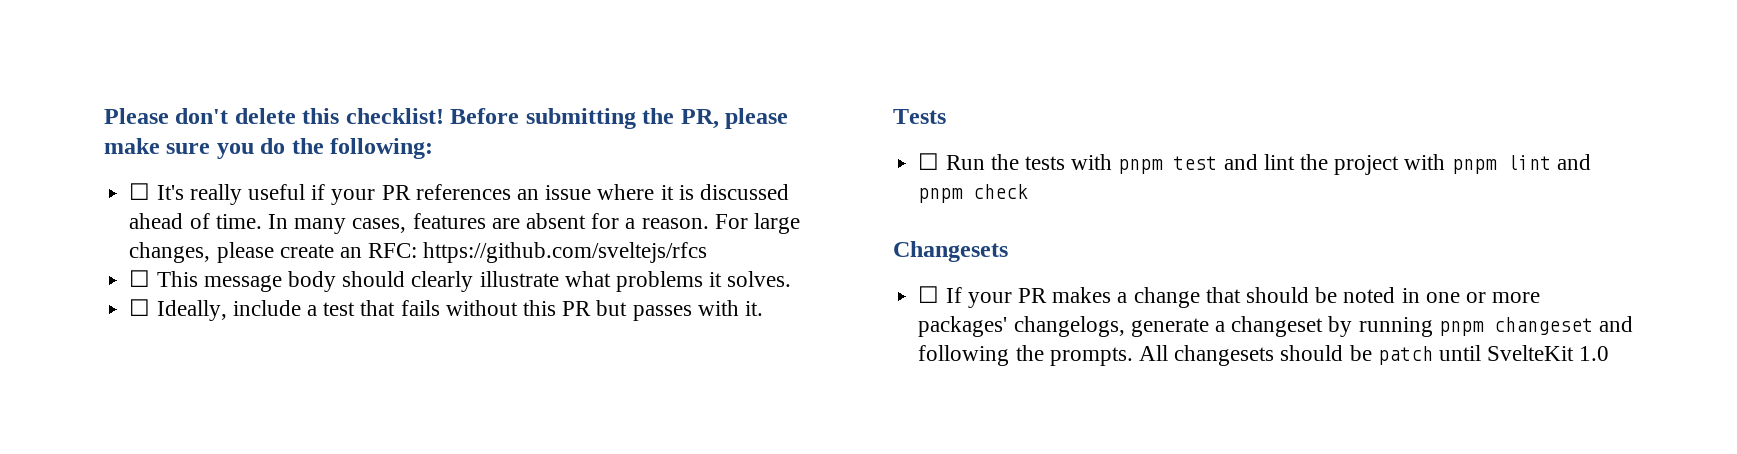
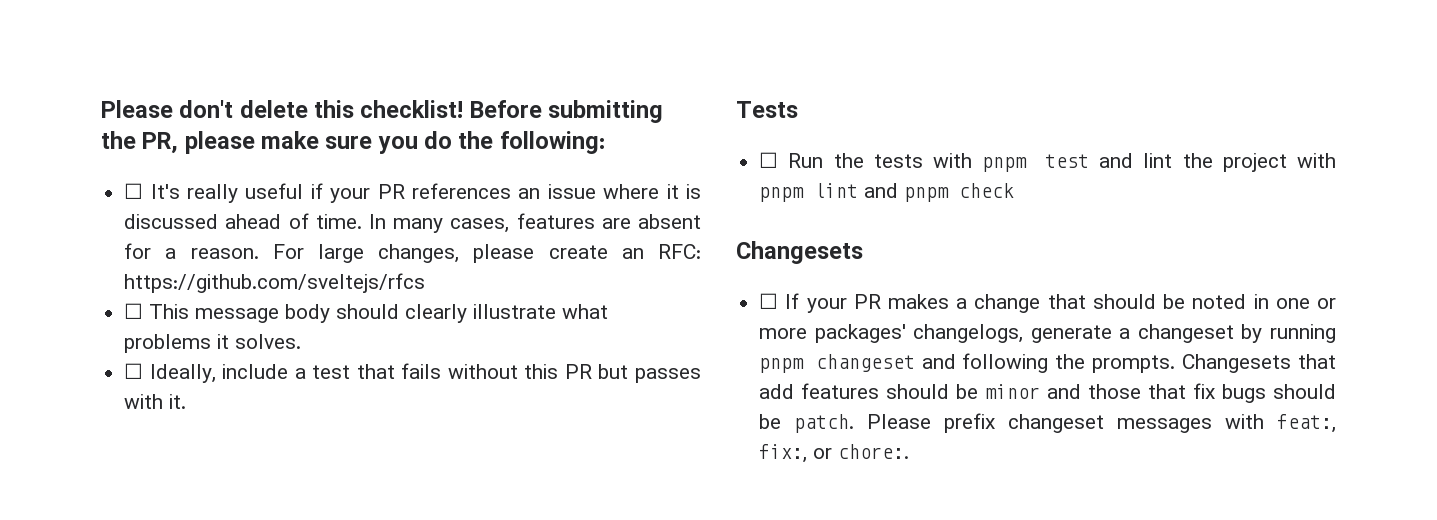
- All changesets should be patch until SvelteKit 1.0
+ Changesets that add features should be minor and those that fix bugs should be patch. Please prefix changeset messages with feat:, fix:, or chore:.

